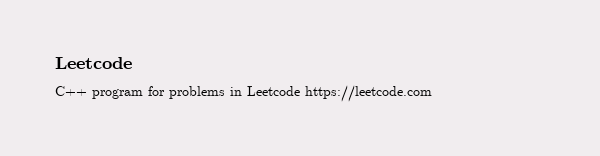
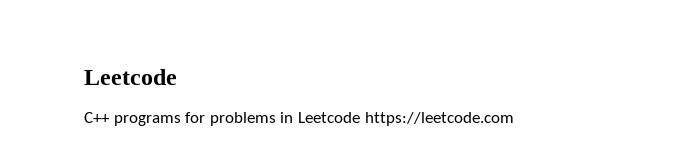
- C++ program for problems in Leetcode https://leetcode.com
+ C++ programs for problems in Leetcode https://leetcode.com

